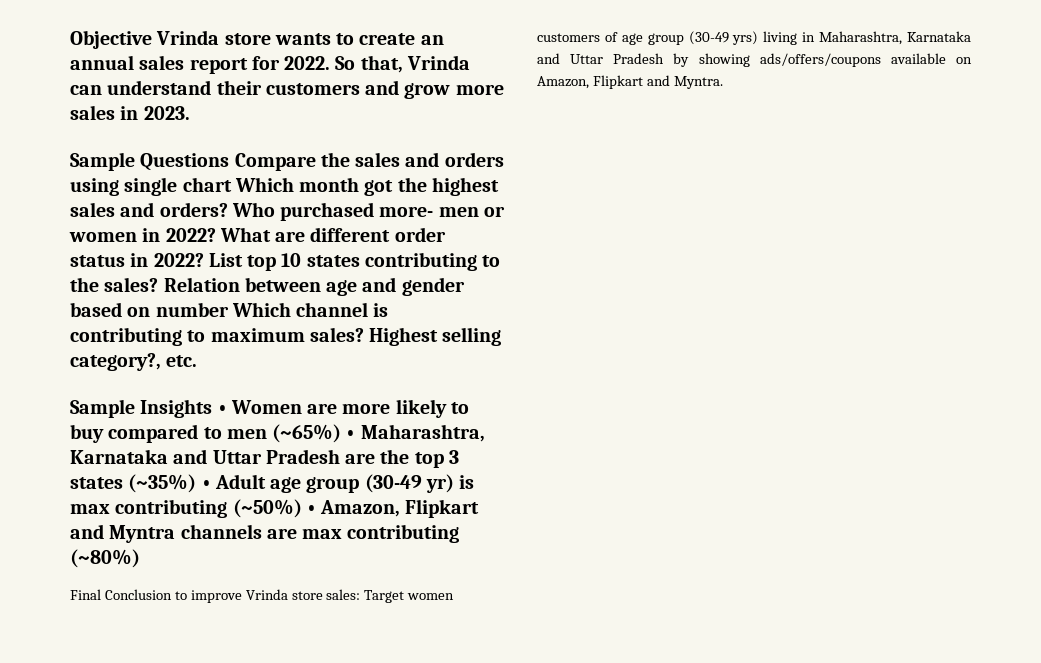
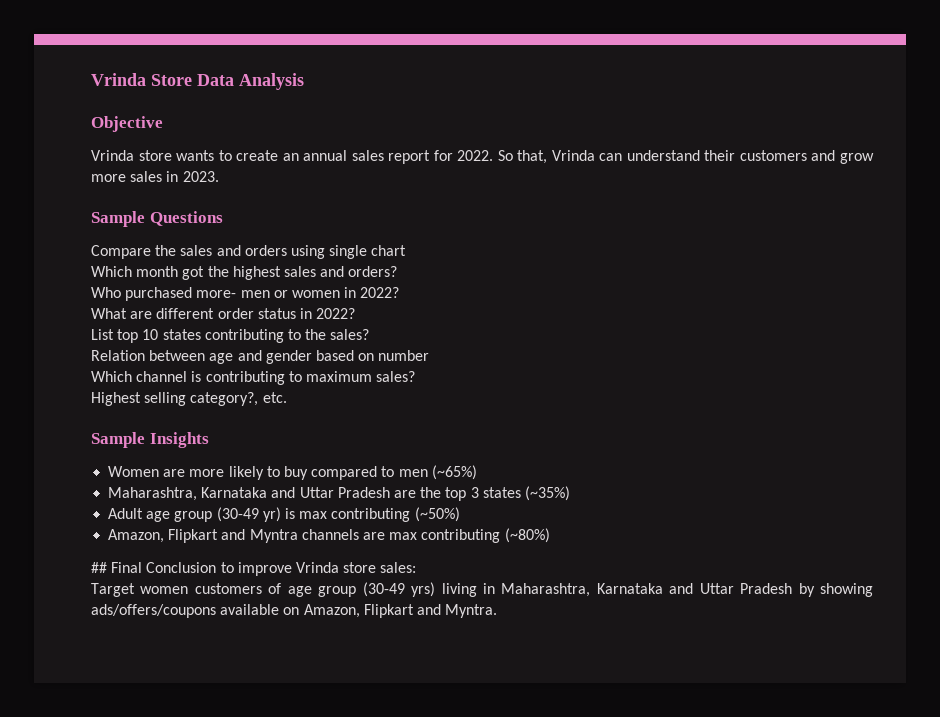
+ Vrinda Store Data Analysis
- Objective Vrinda store wants to create an annual sales report for 2022.
+ Objective
+ Vrinda store wants to create an annual sales report for 2022.
- Sample Questions Compare the sales and orders using single chart Which month got the highest sales and orders? Who purchased more- men or women in 2022? What are different order status in 2022? List top 10 states contributing to the sales? Relation between age and gender based on number Which channel is contributing to maximum sales? Highest selling category?, etc.
+ Sample Questions
+ Compare the sales and orders using single chart
+ Which month got the highest sales and orders?
+ Who purchased more- men or women in 2022?
+ What are different order status in 2022?
+ List top 10 states contributing to the sales?
+ Relation between age and gender based on number
+ Which channel is contributing to maximum sales?
+ Highest selling category?, etc.
- Sample Insights • Women are more likely to buy compared to men (~65%) • Maharashtra, Karnataka and Uttar Pradesh are the top 3 states (~35%) • Adult age group (30-49 yr) is max contributing (~50%) • Amazon, Flipkart and Myntra channels are max contributing (~80%)
+ Sample Insights
+ Women are more likely to buy compared to men (~65%)
+ Maharashtra, Karnataka and Uttar Pradesh are the top 3 states (~35%)
+ Adult age group (30-49 yr) is max contributing (~50%)
+ Amazon, Flipkart and Myntra channels are max contributing (~80%)
- Final Conclusion to improve Vrinda store sales: Target women customers of age group (30-49 yrs) living in Maharashtra, Karnataka and Uttar Pradesh by showing ads/offers/coupons available on Amazon, Flipkart and Myntra.
+ ## Final Conclusion to improve Vrinda store sales:
+ Target women customers of age group (30-49 yrs) living in Maharashtra, Karnataka and Uttar Pradesh by showing ads/offers/coupons available on Amazon, Flipkart and Myntra.

